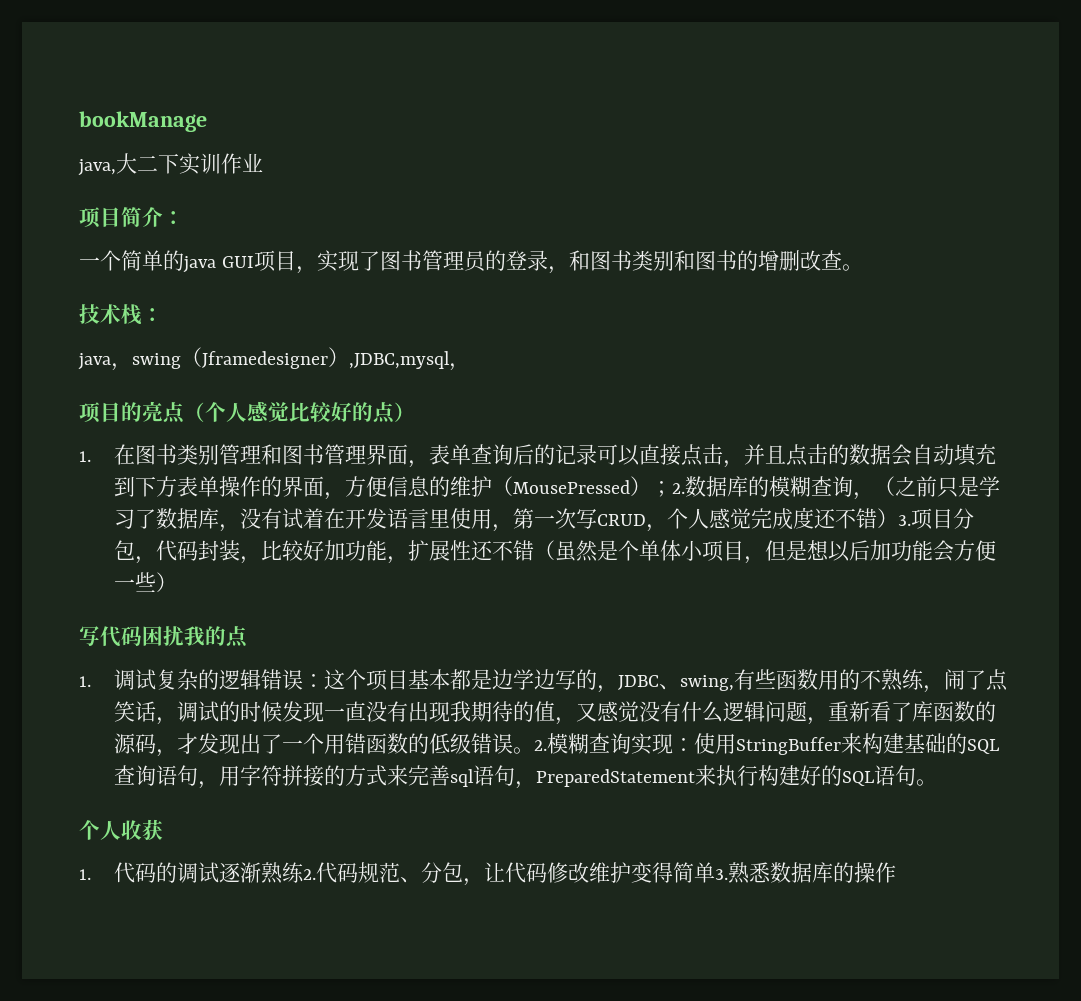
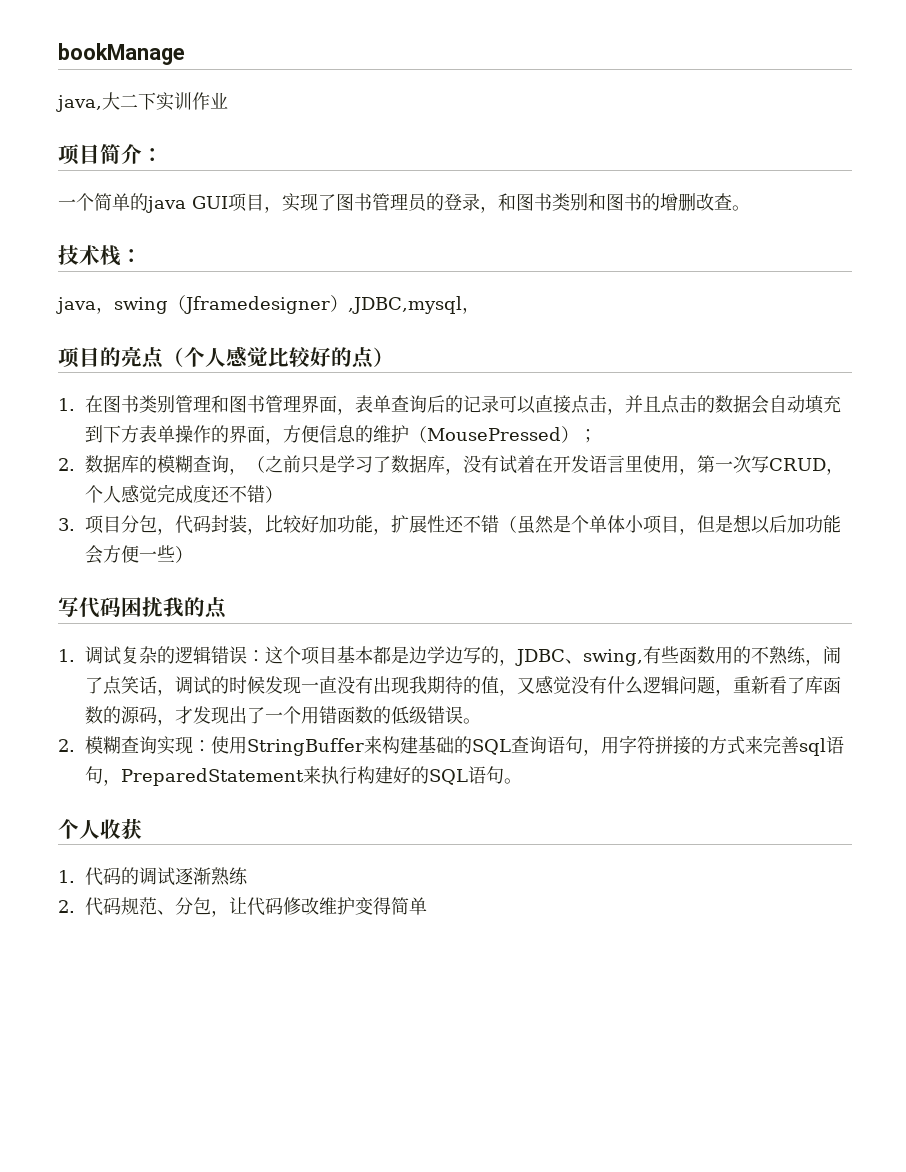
- 1.在图书类别管理和图书管理界面，表单查询后的记录可以直接点击，并且点击的数据会自动填充到下方表单操作的界面，方便信息的维护（MousePressed）；2.数据库的模糊查询，（之前只是学习了数据库，没有试着在开发语言里使用，第一次写CRUD，个人感觉完成度还不错）3.项目分包，代码封装，比较好加功能，扩展性还不错（虽然是个单体小项目，但是想以后加功能会方便一些）
+ 1.在图书类别管理和图书管理界面，表单查询后的记录可以直接点击，并且点击的数据会自动填充到下方表单操作的界面，方便信息的维护（MousePressed）；
+ 2.数据库的模糊查询，（之前只是学习了数据库，没有试着在开发语言里使用，第一次写CRUD，个人感觉完成度还不错）
+ 3.项目分包，代码封装，比较好加功能，扩展性还不错（虽然是个单体小项目，但是想以后加功能会方便一些）
- 这个项目基本都是边学边写的，JDBC、swing,有些函数用的不熟练，闹了点笑话，调试的时候发现一直没有出现我期待的值，又感觉没有什么逻辑问题，重新看了库函数的源码，才发现出了一个用错函数的低级错误。2.模糊查询实现：
+ 这个项目基本都是边学边写的，JDBC、swing,有些函数用的不熟练，闹了点笑话，调试的时候发现一直没有出现我期待的值，又感觉没有什么逻辑问题，重新看了库函数的源码，才发现出了一个用错函数的低级错误。
+ 2.模糊查询实现：
- 1.代码的调试逐渐熟练2.代码规范、分包，让代码修改维护变得简单3.熟悉数据库的操作
+ 1.代码的调试逐渐熟练
+ 2.代码规范、分包，让代码修改维护变得简单

